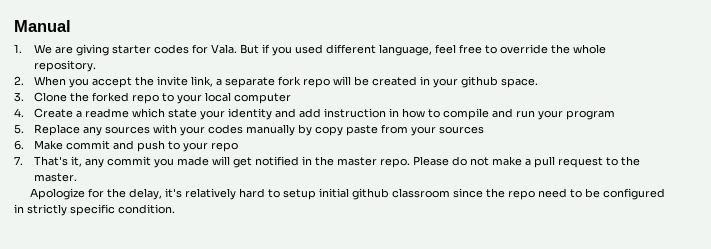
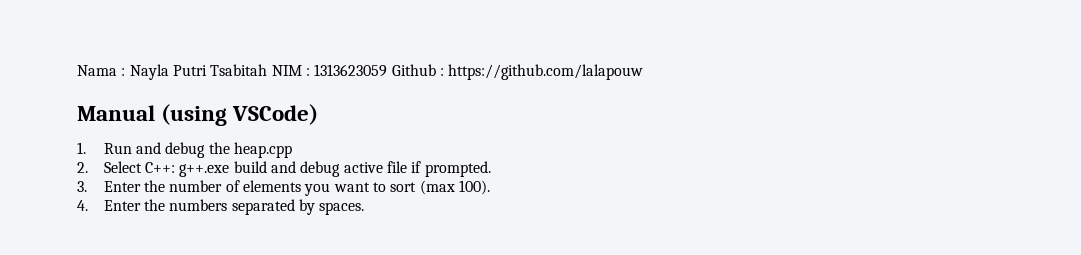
+ Nama : Nayla Putri Tsabitah NIM : 1313623059 Github : https://github.com/lalapouw
- Manual
+ Manual (using VSCode)
- 1. We are giving starter codes for Vala. But if you used different language, feel free to override the whole repository.
- 2. When you accept the invite link, a separate fork repo will be created in your github space.
- 3. Clone the forked repo to your local computer
- 4. Create a readme which state your identity and add instruction in how to compile and run your program
- 5. Replace any sources with your codes manually by copy paste from your sources
- 6. Make commit and push to your repo
- 7. That's it, any commit you made will get notified in the master repo. Please do not make a pull request to the master.
- Apologize for the delay, it's relatively hard to setup initial github classroom since the repo need to be configured in strictly specific condition.
+ 1. Run and debug the heap.cpp
+ 2. Select C++: g++.exe build and debug active file if prompted.
+ 3. Enter the number of elements you want to sort (max 100).
+ 4. Enter the numbers separated by spaces.

